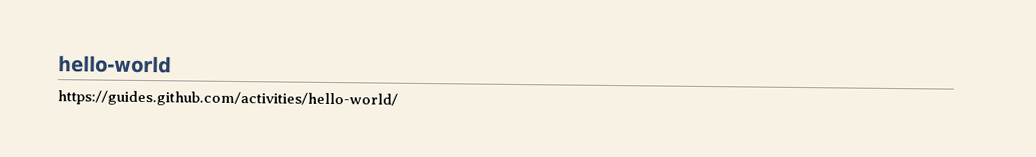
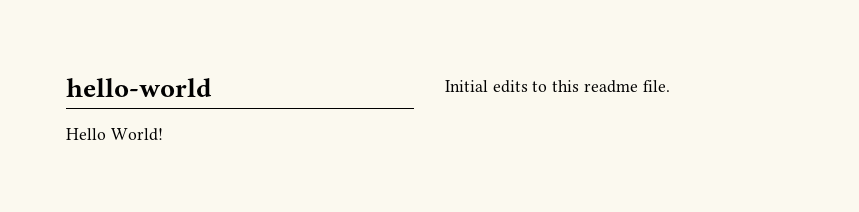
- https://guides.github.com/activities/hello-world/
+ Hello World!
+ Initial edits to this readme file.

